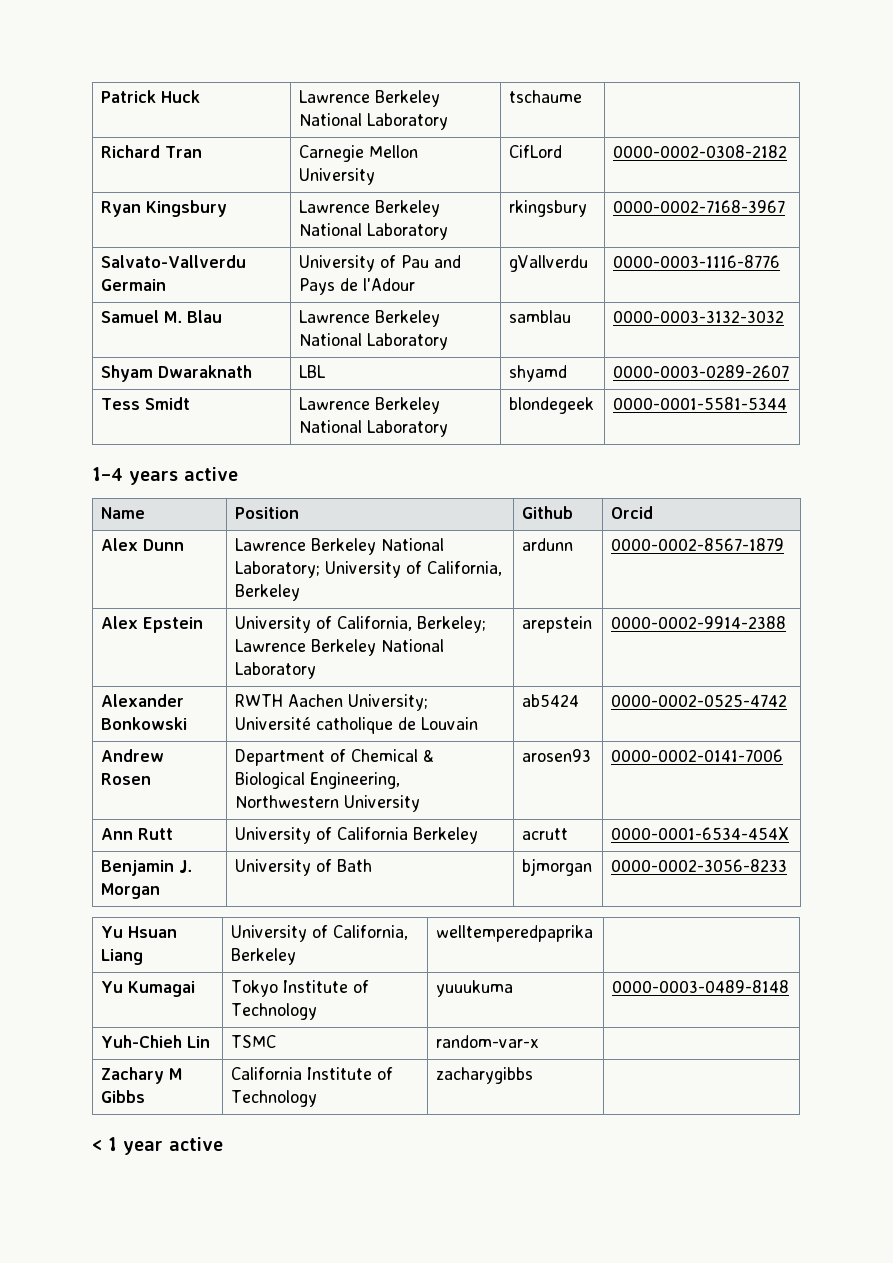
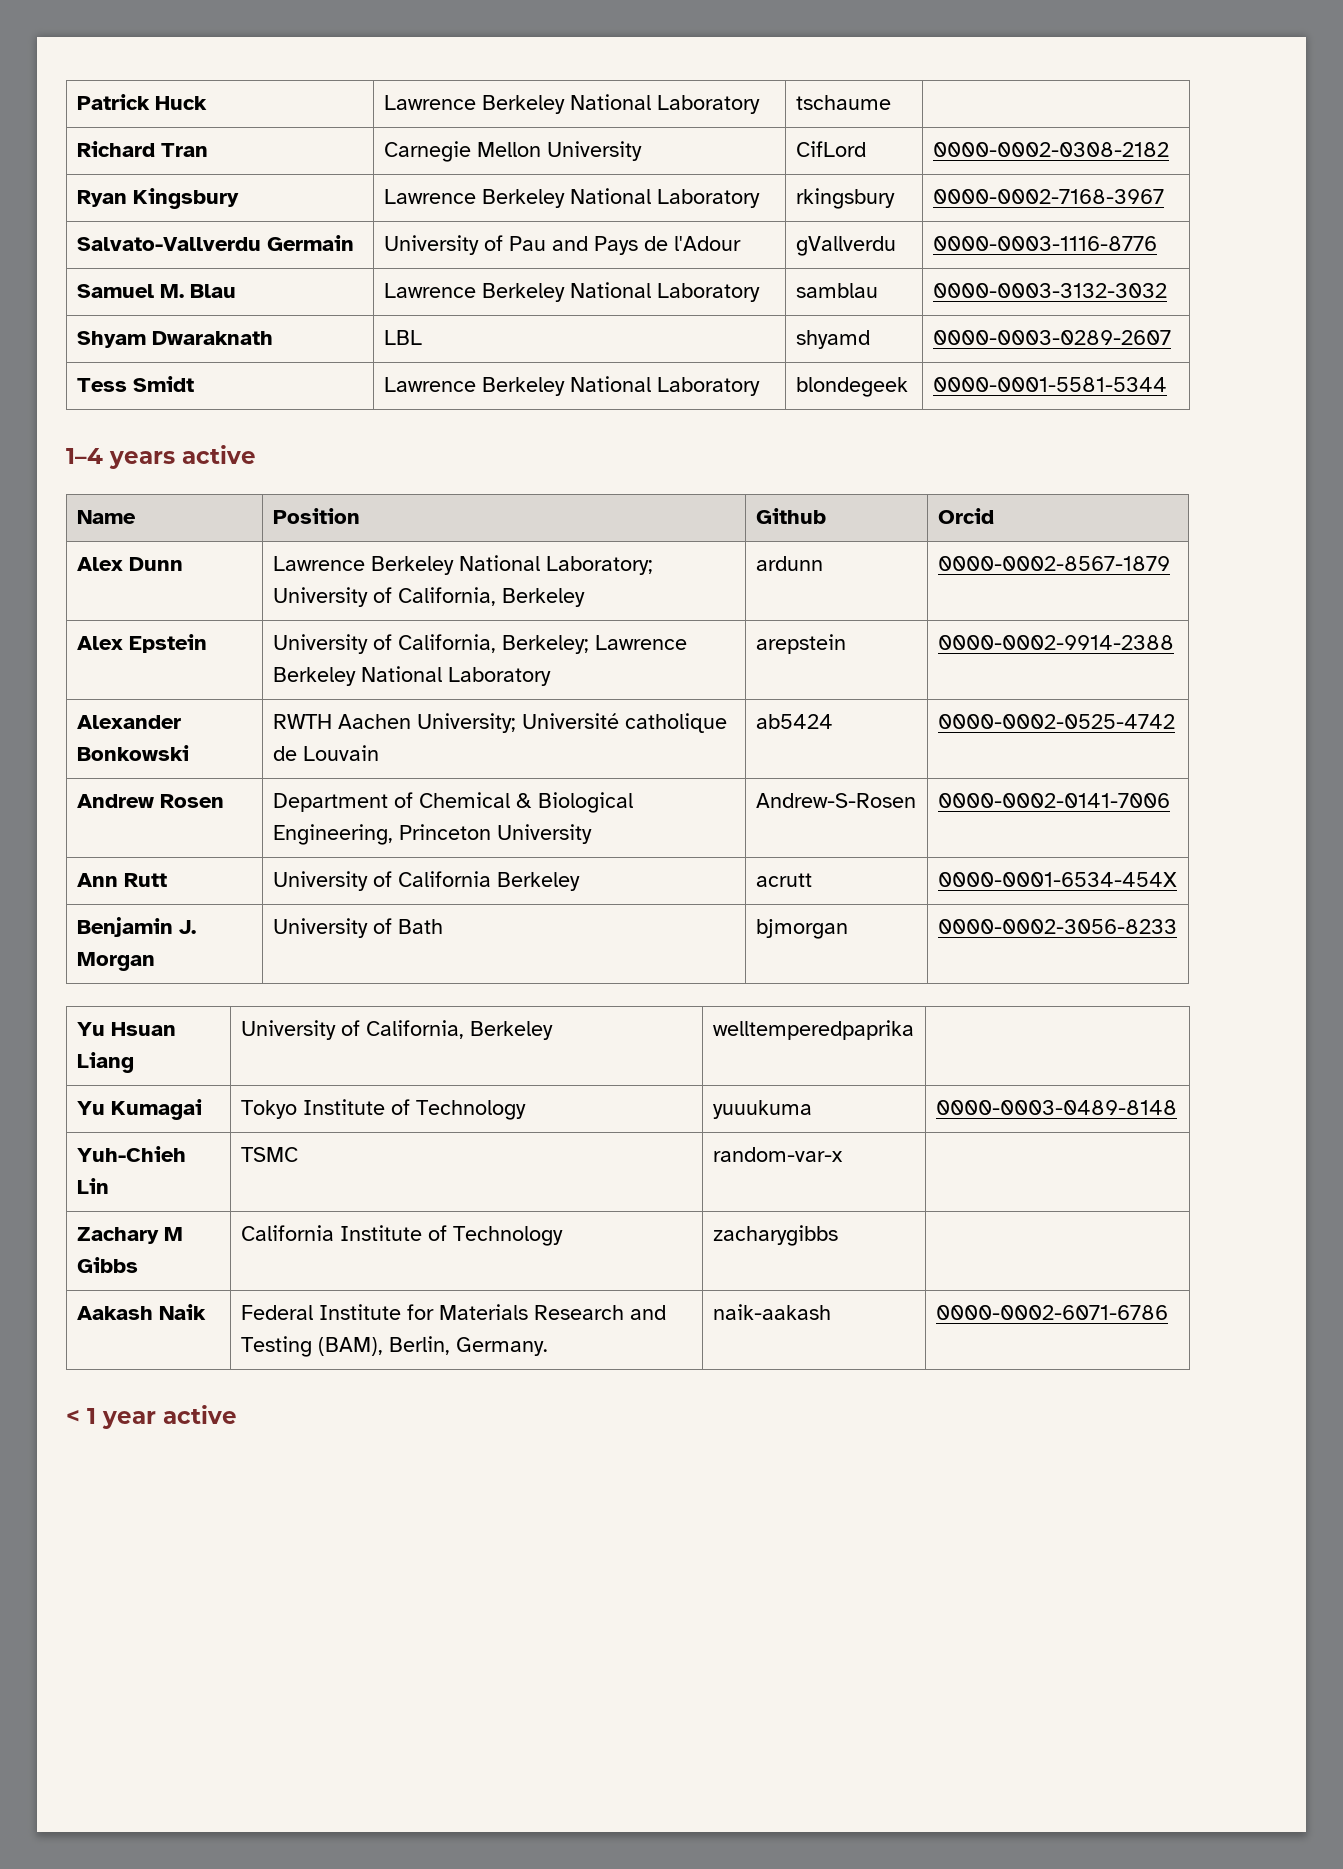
- Andrew Rosen | Department of Chemical & Biological Engineering, Northwestern University | arosen93 | 0000-0002-0141-7006
+ Andrew Rosen | Department of Chemical & Biological Engineering, Princeton University | Andrew-S-Rosen | 0000-0002-0141-7006
+ Aakash Naik | Federal Institute for Materials Research and Testing (BAM), Berlin, Germany. | naik-aakash | 0000-0002-6071-6786

